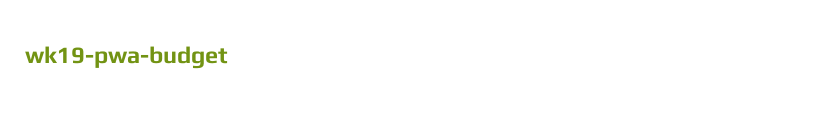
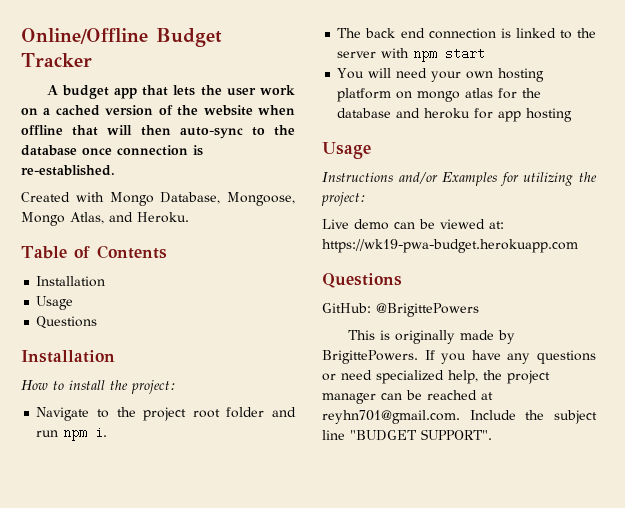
- wk19-pwa-budget
+ Online/Offline Budget Tracker
+ A budget app that lets the user work on a cached version of the website when offline that will then auto-sync to the database once connection is re-established.
+ Created with Mongo Database, Mongoose, Mongo Atlas, and Heroku.
+ Table of Contents
+ Installation
+ Usage
+ Questions
+ Installation
+ How to install the project:
+ Navigate to the project root folder and run npm i.
+ The back end connection is linked to the server with npm start
+ You will need your own hosting platform on mongo atlas for the database and heroku for app hosting
+ Usage
+ Instructions and/or Examples for utilizing the project:
+ Live demo can be viewed at: https://wk19-pwa-budget.herokuapp.com
+ Questions
+ GitHub: @BrigittePowers
+ This is originally made by BrigittePowers. If you have any questions or need specialized help, the project manager can be reached at reyhn701@gmail.com. Include the subject line "BUDGET SUPPORT".

